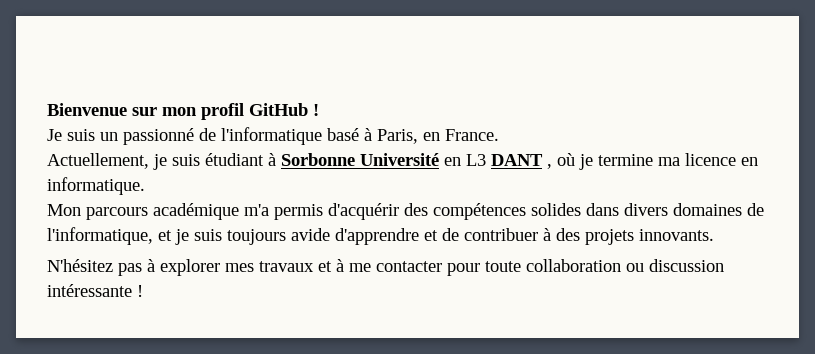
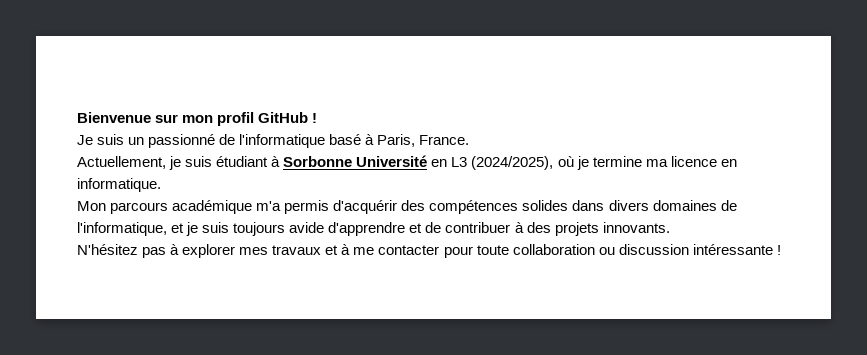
- Je suis un passionné de l'informatique basé à Paris, en France.
+ Je suis un passionné de l'informatique basé à Paris, France.
- Actuellement, je suis étudiant à Sorbonne Université en L3 DANT , où je termine ma licence en informatique.
+ Actuellement, je suis étudiant à Sorbonne Université en L3 (2024/2025), où je termine ma licence en informatique.

